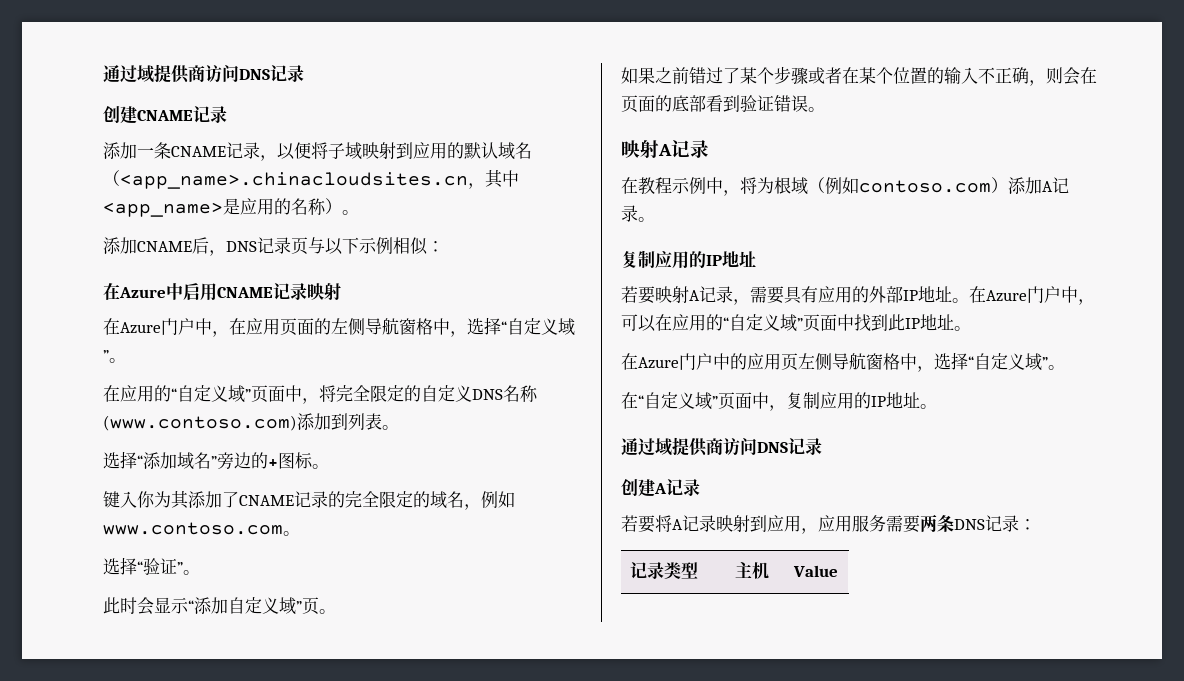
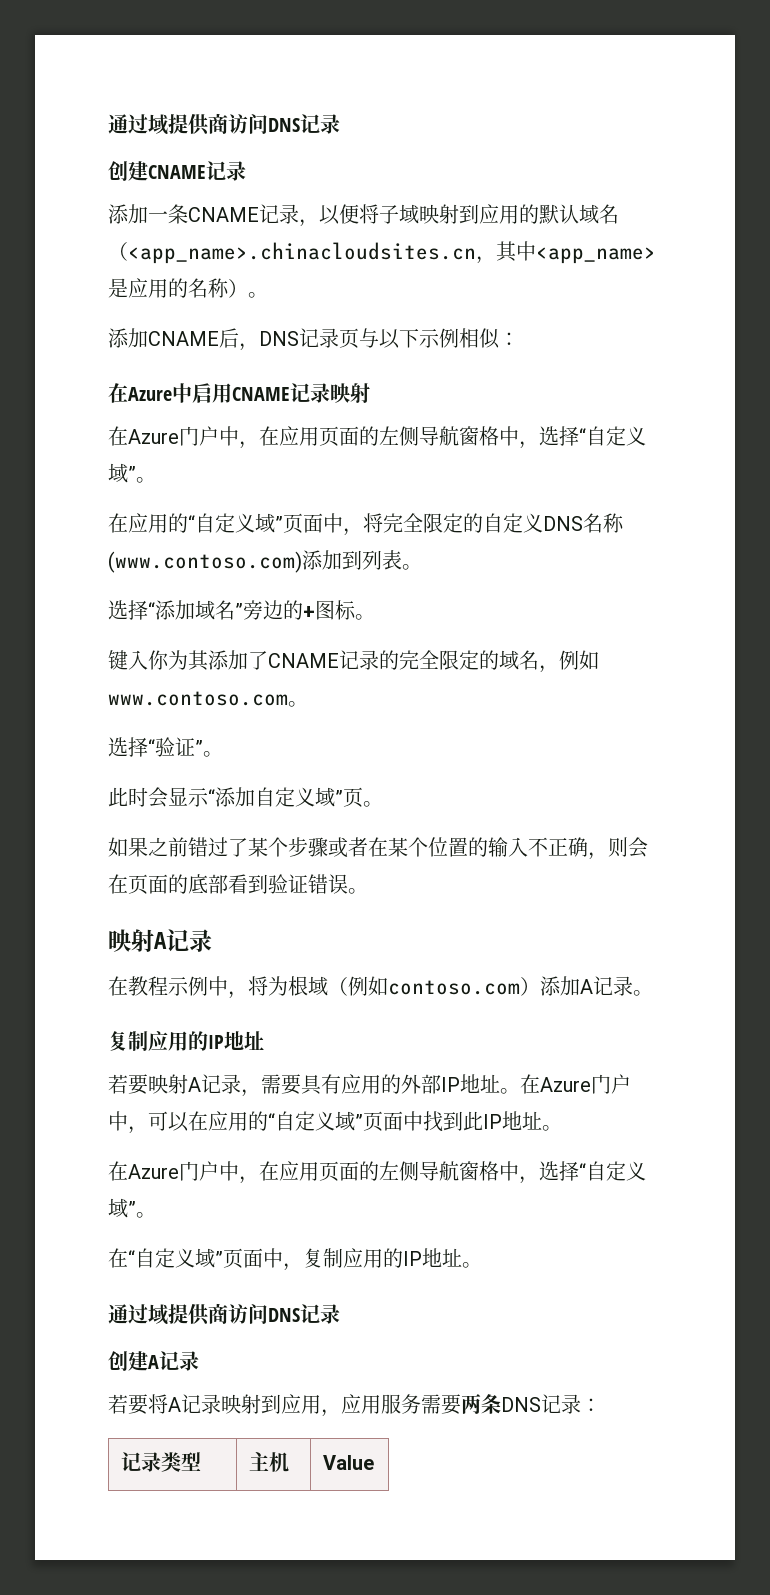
  在Azure门户中，可以在应用的“自定义域”页面中找到此IP地址。
- 在Azure门户中的应用页左侧导航窗格中，选择“自定义域”。
+ 在Azure门户中，在应用页面的左侧导航窗格中，选择“自定义域”。

